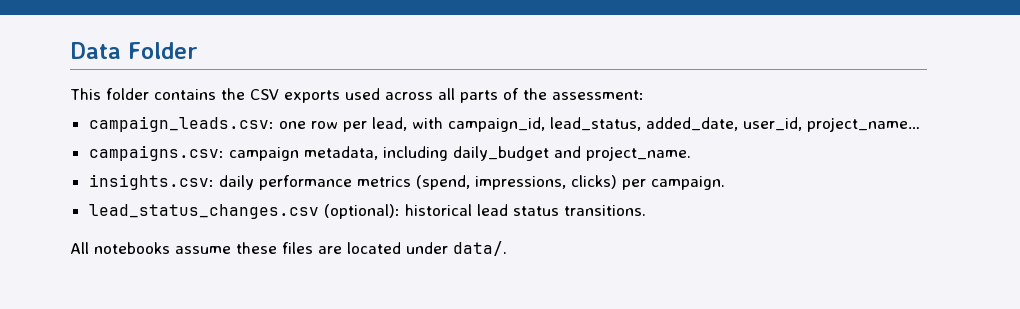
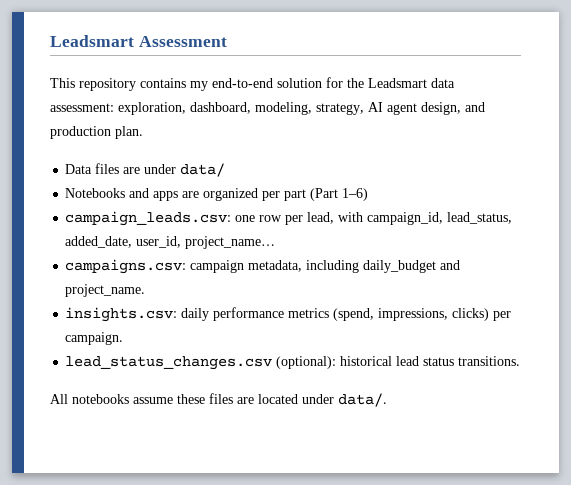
- Data Folder
+ Leadsmart Assessment
- This folder contains the CSV exports used across all parts of the assessment:
+ This repository contains my end-to-end solution for the Leadsmart data assessment: exploration, dashboard, modeling, strategy, AI agent design, and production plan.
+ Data files are under data/
+ Notebooks and apps are organized per part (Part 1–6)

